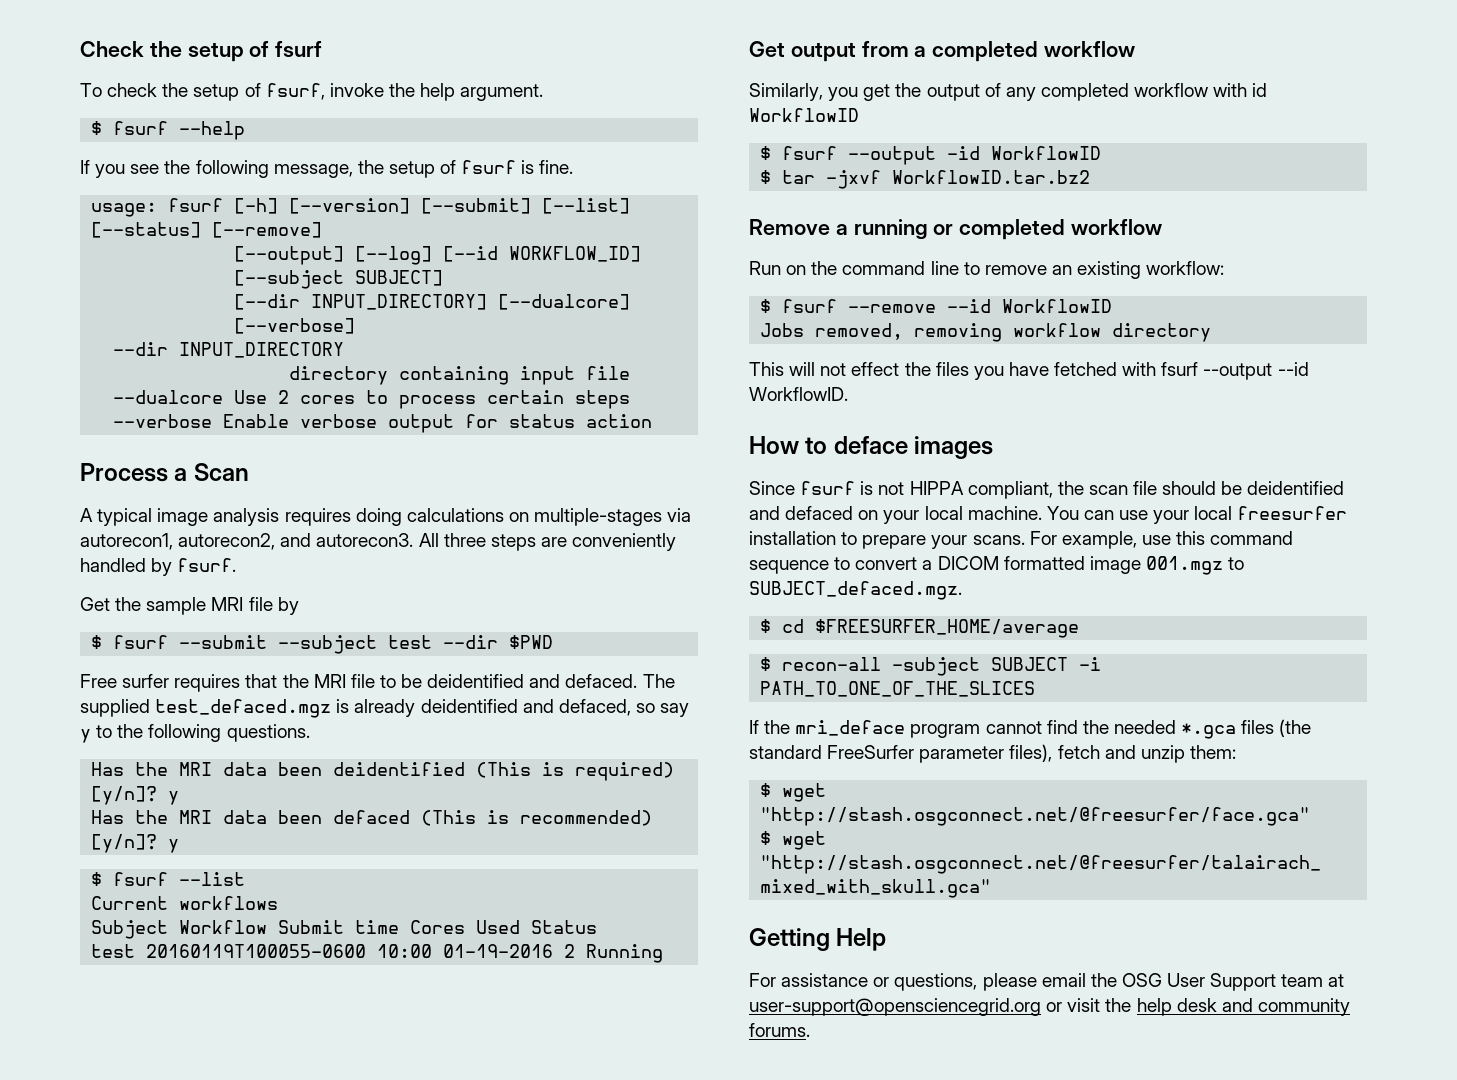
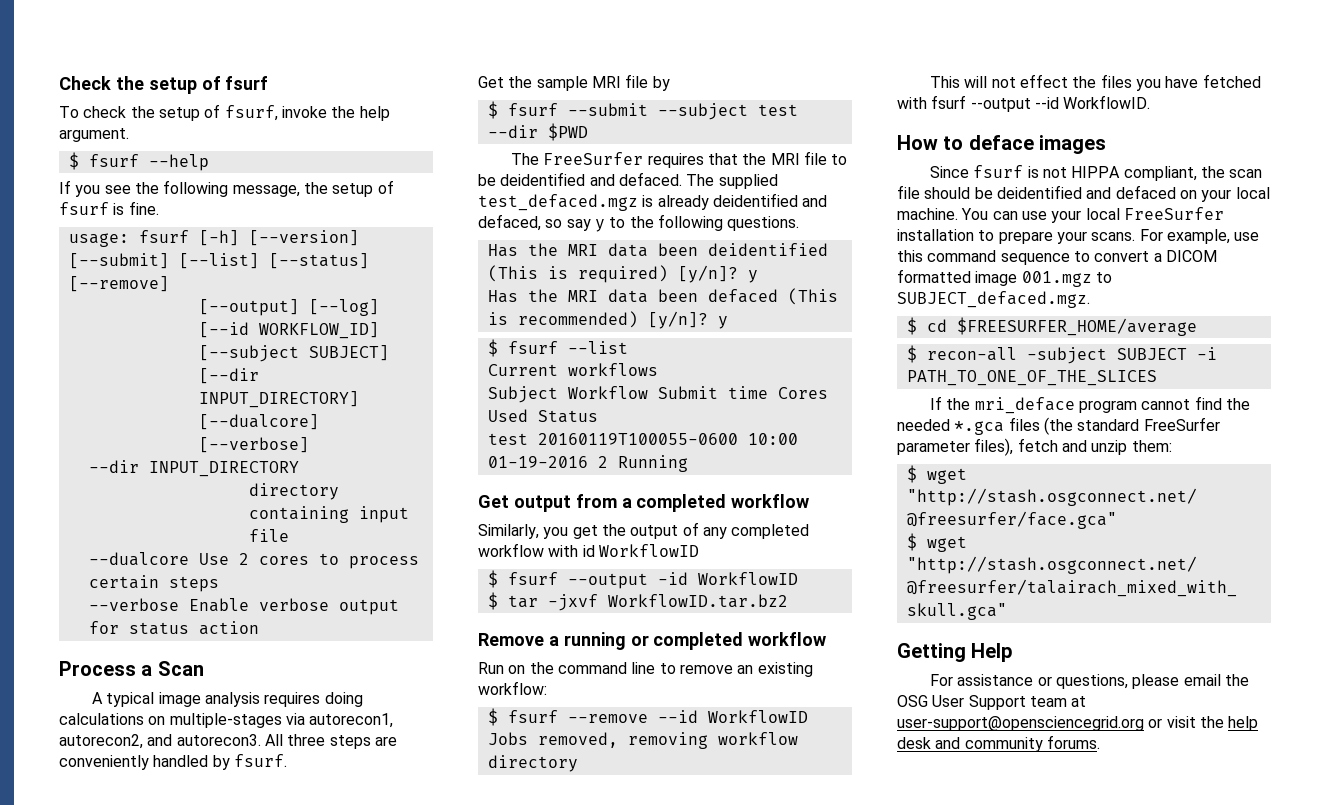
- Free surfer requires that the MRI file to be deidentified and defaced.
+ The FreeSurfer requires that the MRI file to be deidentified and defaced.
- You can use your local freesurfer installation to prepare your scans.
+ You can use your local FreeSurfer installation to prepare your scans.

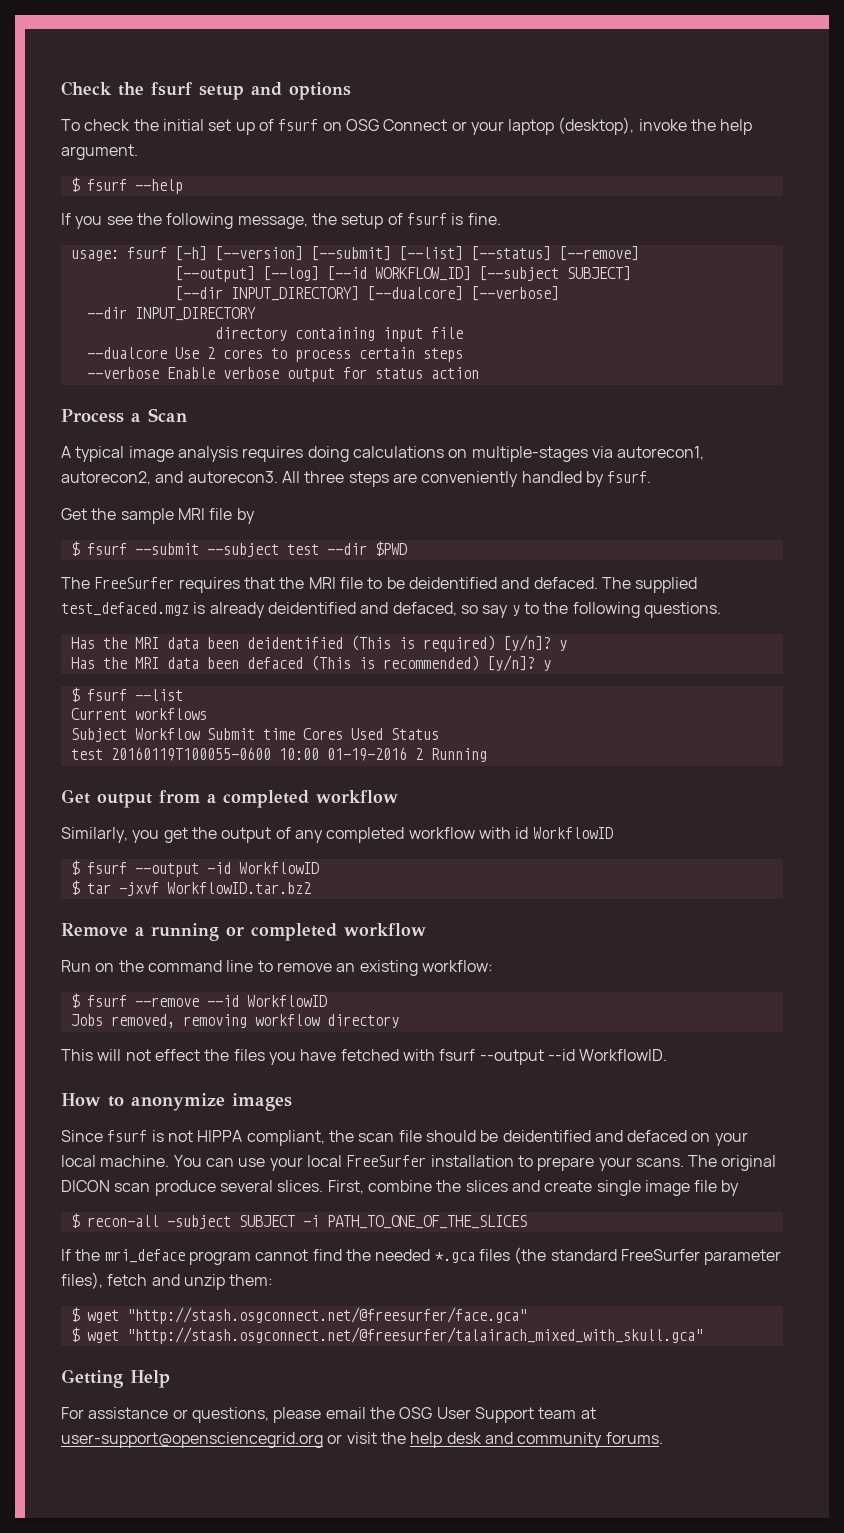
- Check the setup of fsurf
+ Check the fsurf setup and options
- To check the setup of fsurf, invoke the help argument.
+ To check the initial set up of fsurf on OSG Connect or your laptop (desktop), invoke the help argument.
- How to deface images
+ How to anonymize images
- For example, use this command sequence to convert a DICOM formatted image 001.mgz to SUBJECT_defaced.mgz.
- $ cd $FREESURFER_HOME/average
+ The original DICON scan produce several slices. First, combine the slices and create single image file by

